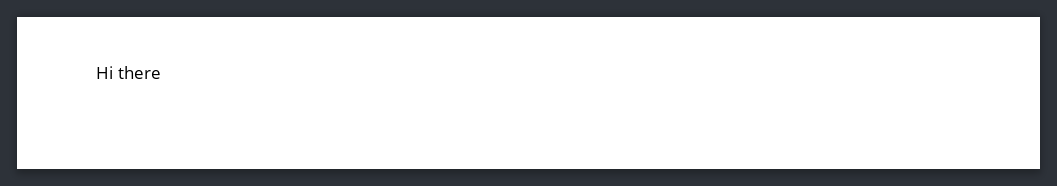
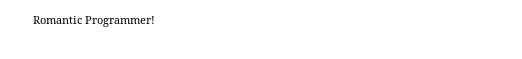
- Hi there
+ Romantic Programmer!

